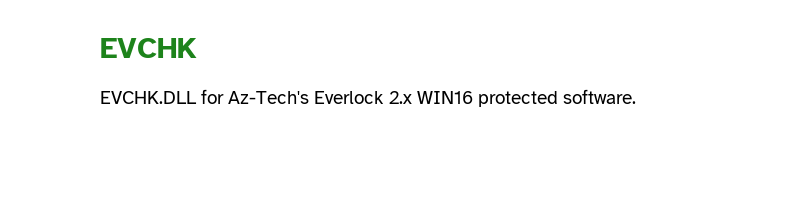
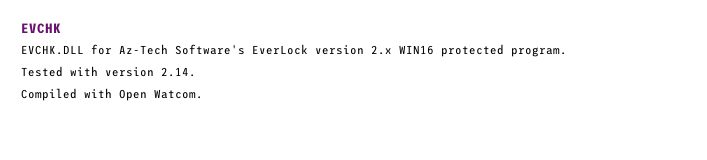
- EVCHK.DLL for Az-Tech's Everlock 2.x WIN16 protected software.
+ EVCHK.DLL for Az-Tech Software's EverLock version 2.x WIN16 protected program.
+ Tested with version 2.14.
+ Compiled with Open Watcom.

